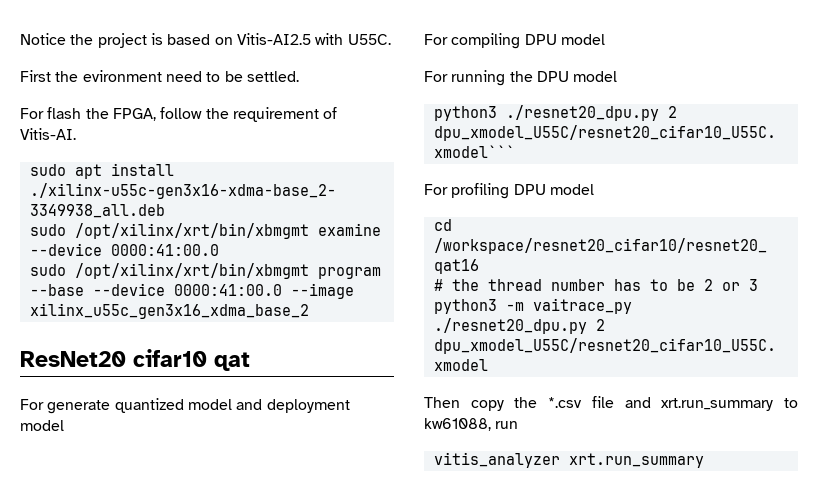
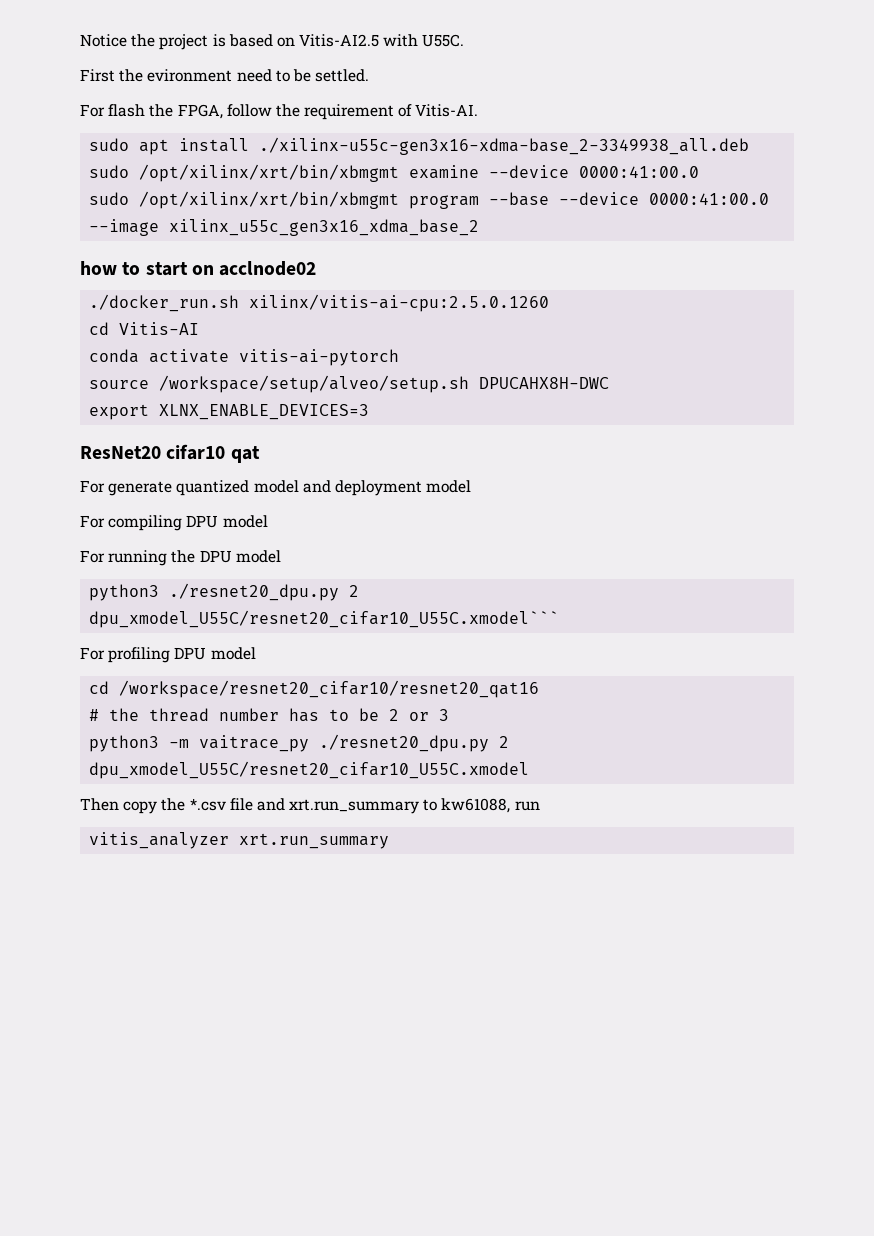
+ how to start on acclnode02
+ ./docker_run.sh xilinx/vitis-ai-cpu:2.5.0.1260
+ cd Vitis-AI
+ conda activate vitis-ai-pytorch
+ source /workspace/setup/alveo/setup.sh DPUCAHX8H-DWC
+ export XLNX_ENABLE_DEVICES=3

